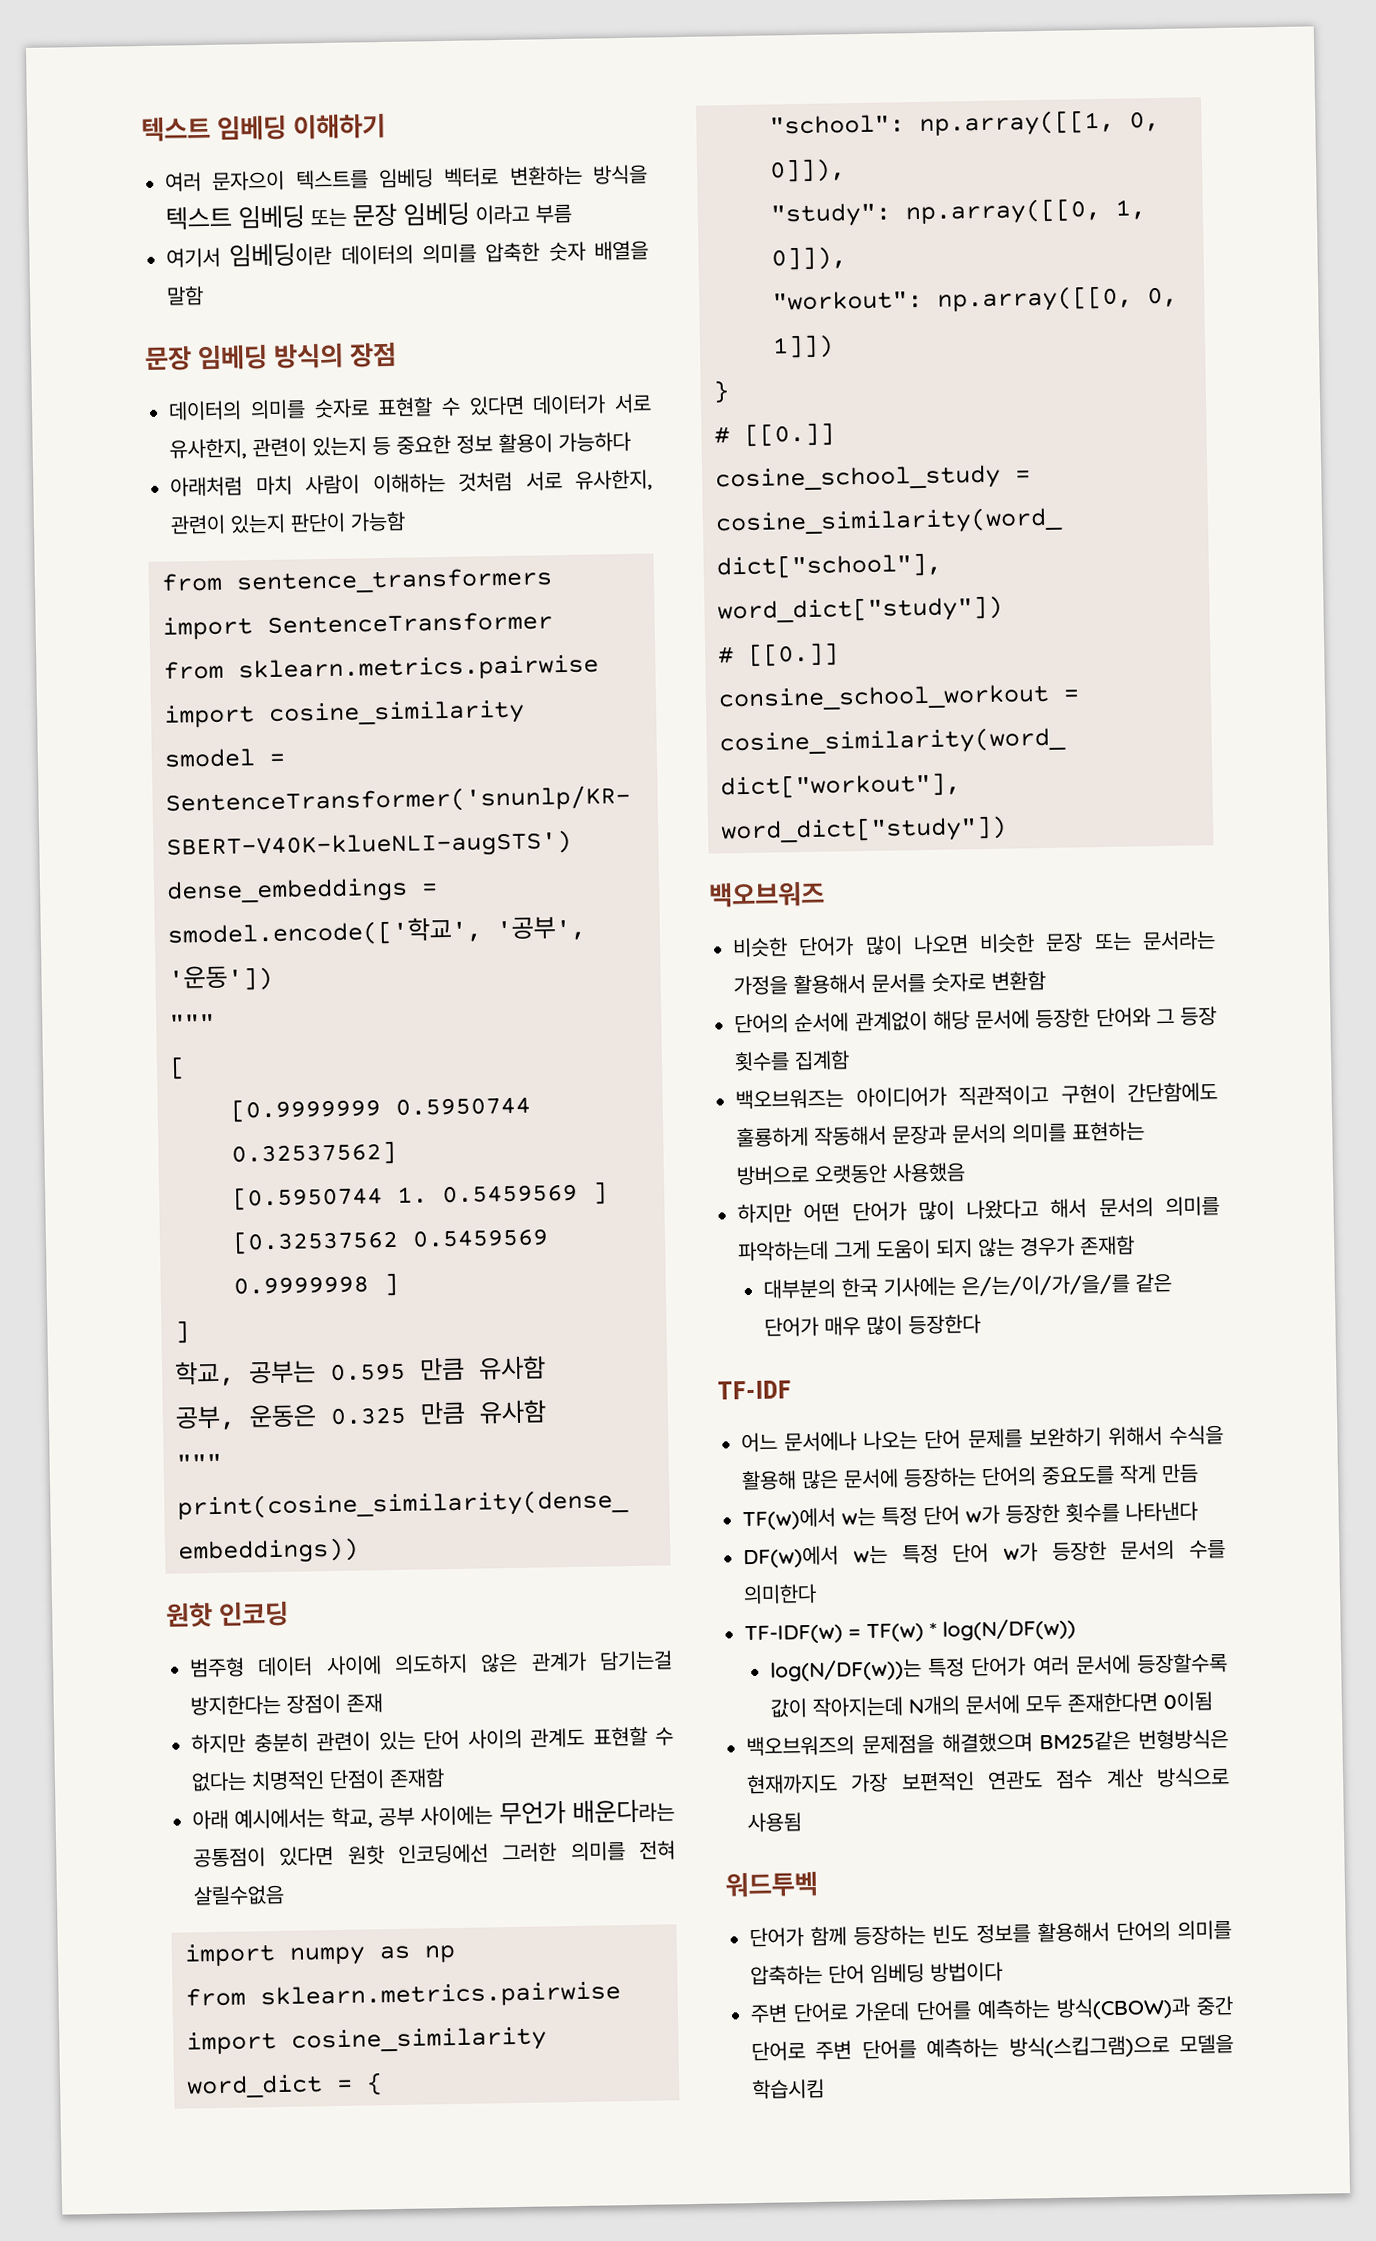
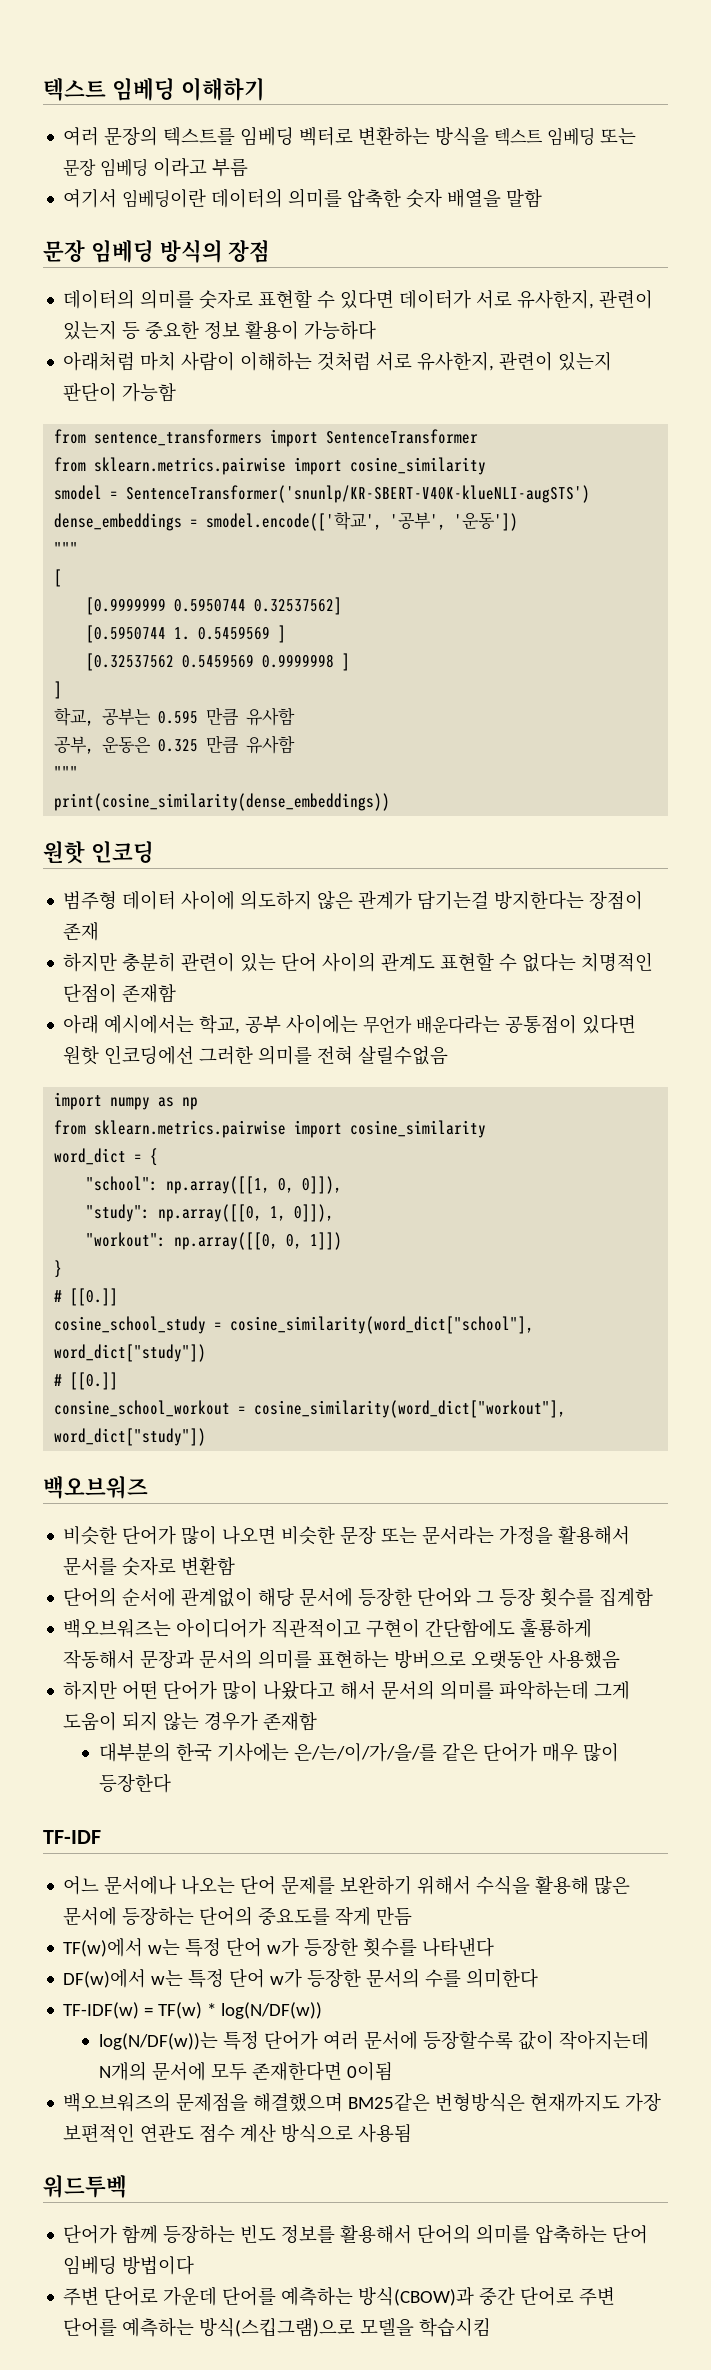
- 여러 문자으이 텍스트를 임베딩 벡터로 변환하는 방식을 텍스트 임베딩 또는 문장 임베딩 이라고 부름
+ 여러 문장의 텍스트를 임베딩 벡터로 변환하는 방식을 텍스트 임베딩 또는 문장 임베딩 이라고 부름

